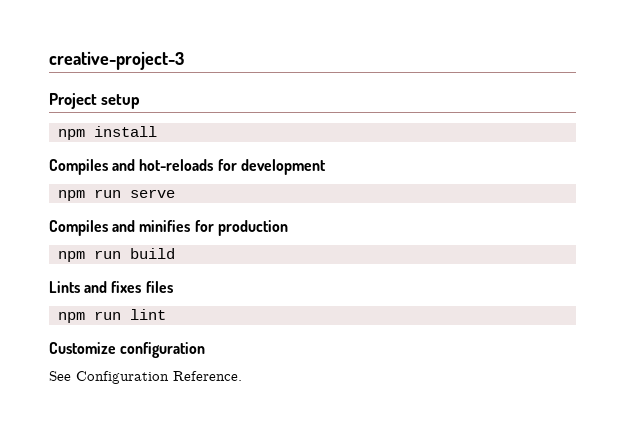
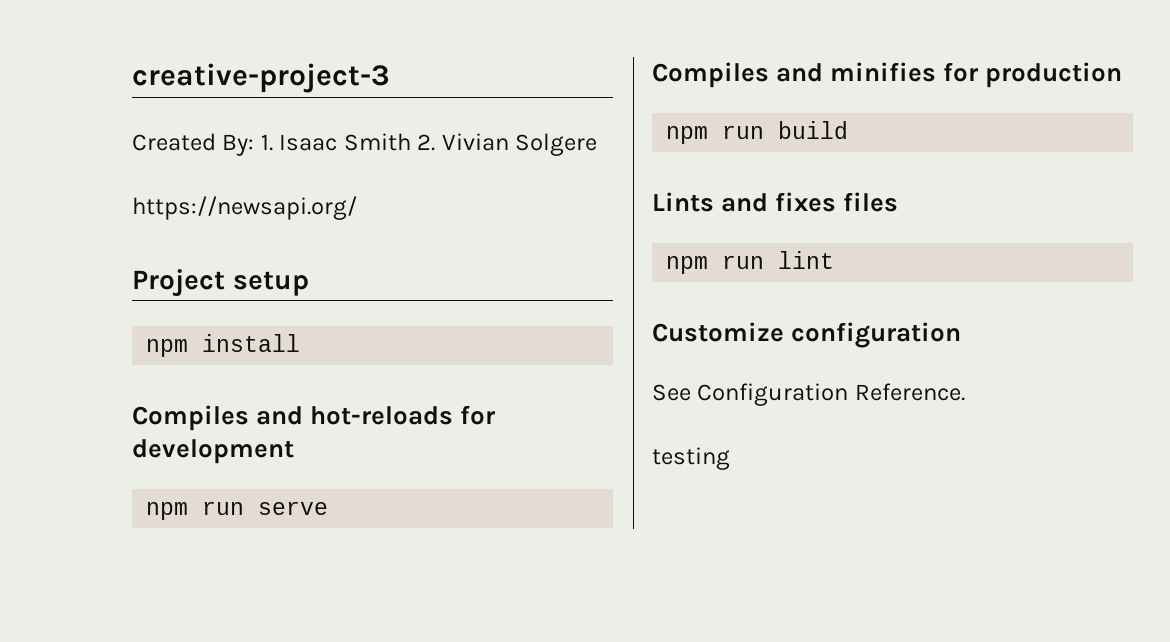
+ Created By: 1. Isaac Smith 2. Vivian Solgere
+ https://newsapi.org/
+ testing

